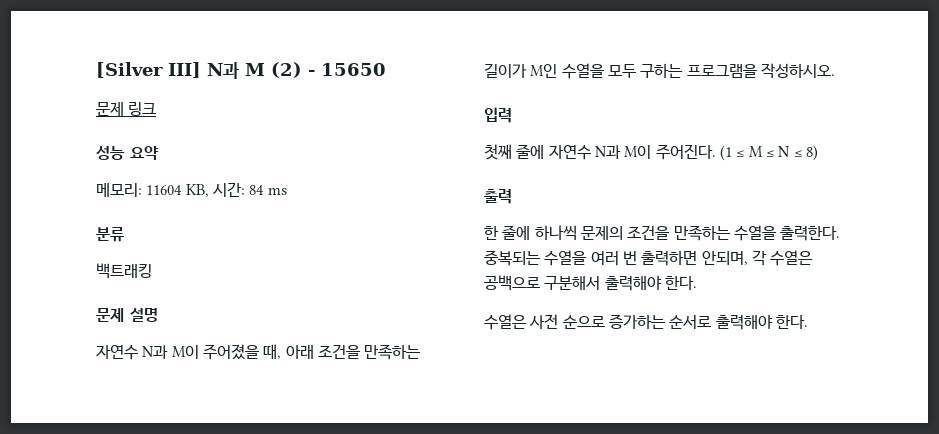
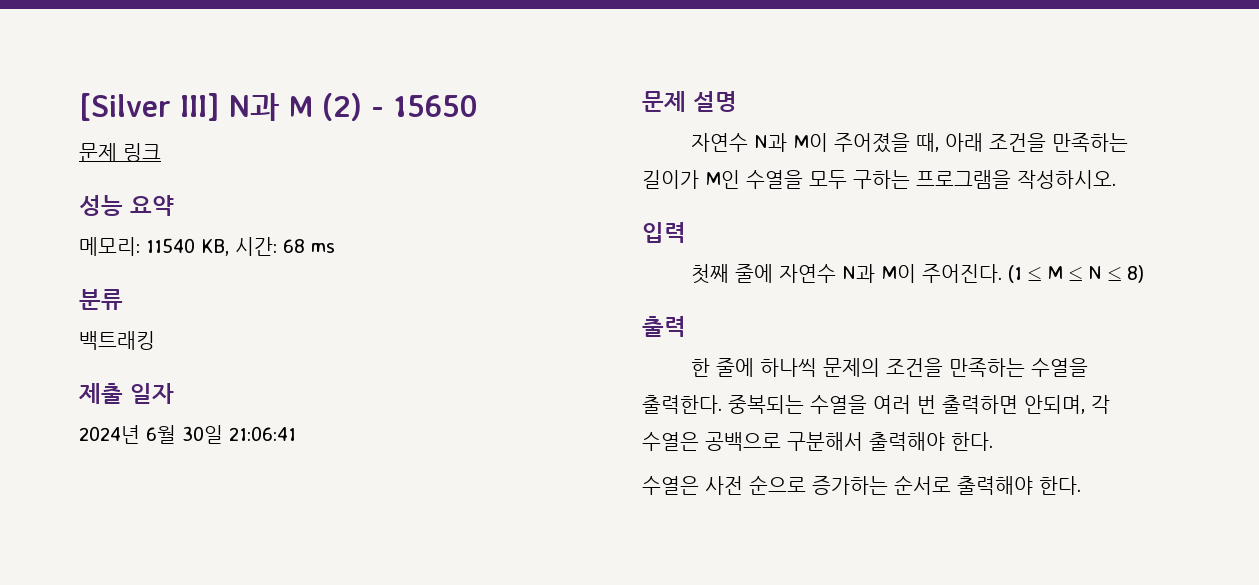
- 메모리: 11604 KB, 시간: 84 ms
+ 메모리: 11540 KB, 시간: 68 ms
+ 제출 일자
+ 2024년 6월 30일 21:06:41

